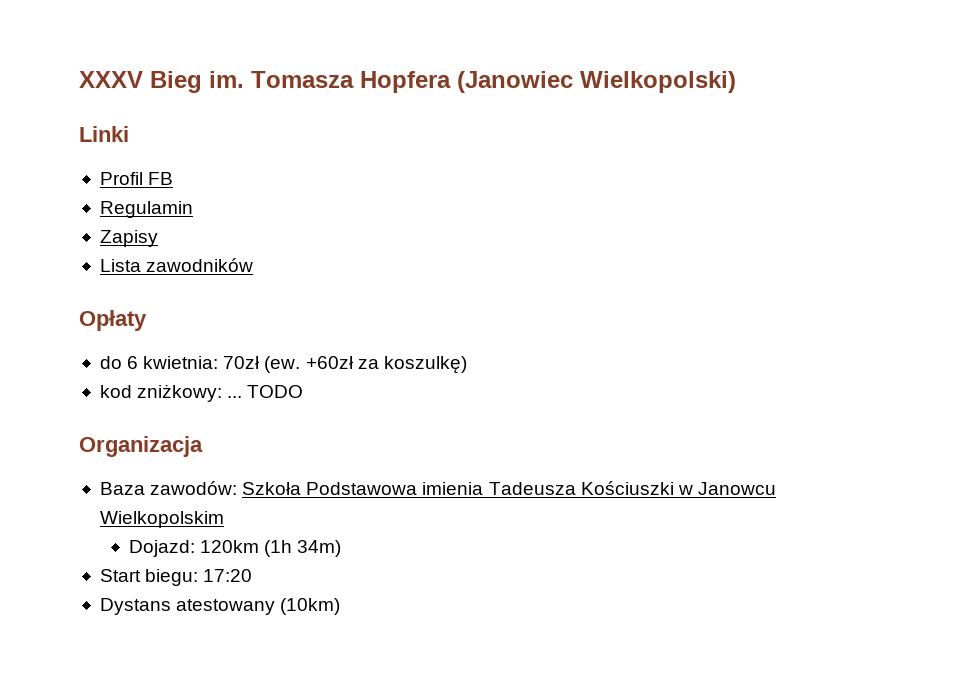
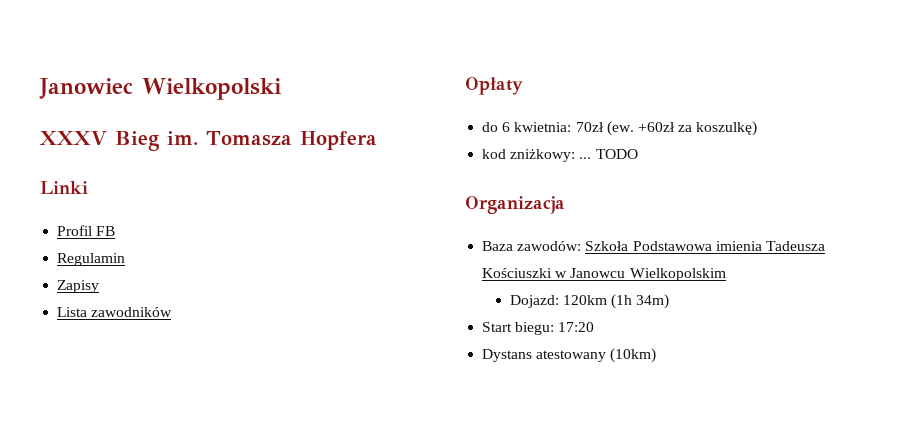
+ Janowiec Wielkopolski
- Tomasza Hopfera (Janowiec Wielkopolski)
+ Tomasza Hopfera

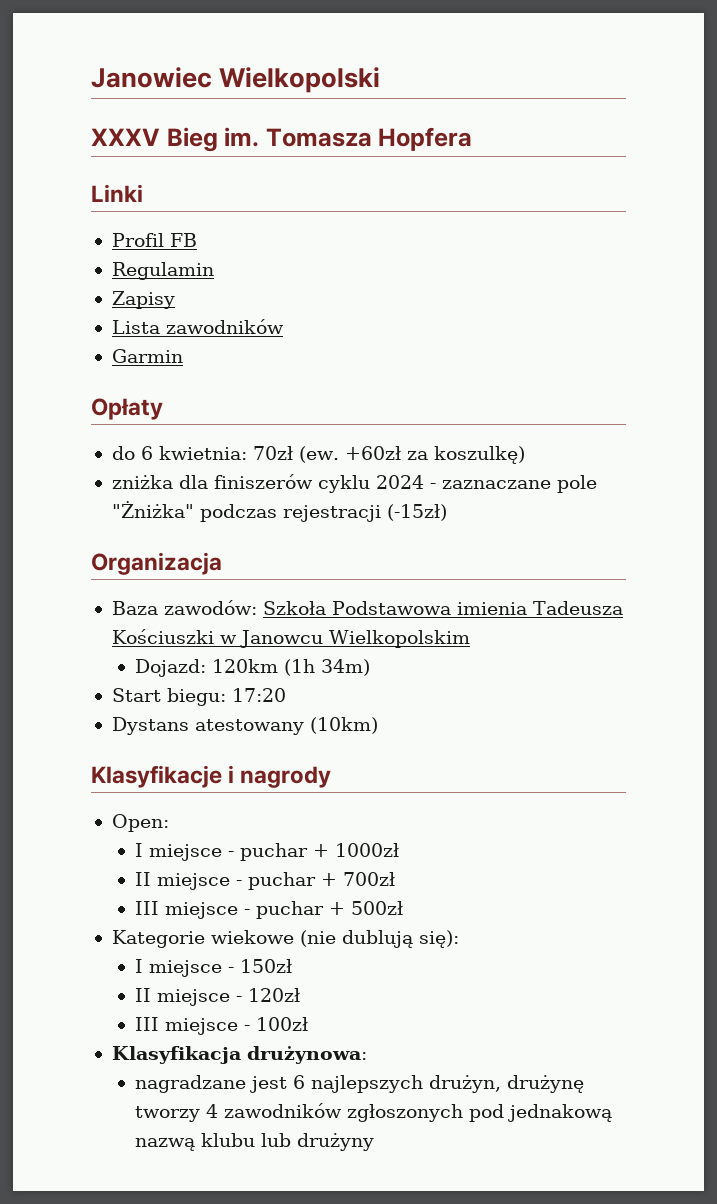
+ Garmin
- kod zniżkowy: ... TODO
+ zniżka dla finiszerów cyklu 2024 - zaznaczane pole "Żniżka" podczas rejestracji (-15zł)
+ Klasyfikacje i nagrody
+ Open:
+ I miejsce - puchar + 1000zł
+ II miejsce - puchar + 700zł
+ III miejsce - puchar + 500zł
+ Kategorie wiekowe (nie dublują się):
+ I miejsce - 150zł
+ II miejsce - 120zł
+ III miejsce - 100zł
+ Klasyfikacja drużynowa:
+ nagradzane jest 6 najlepszych drużyn, drużynę tworzy 4 zawodników zgłoszonych pod jednakową nazwą klubu lub drużyny

